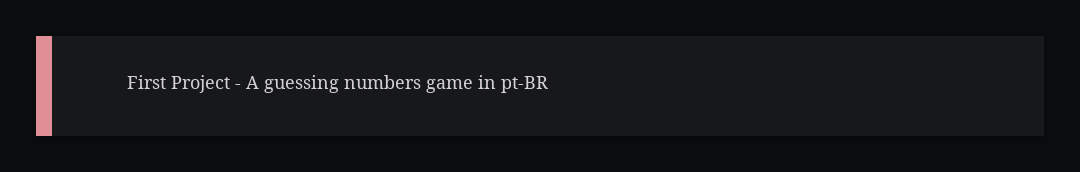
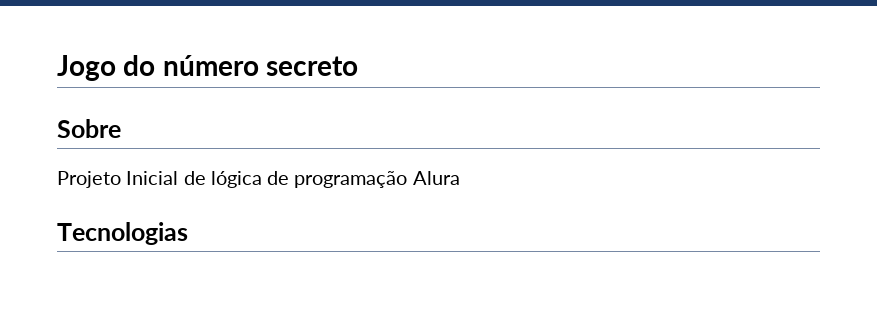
- First Project - A guessing numbers game in pt-BR
+ Jogo do número secreto
+ Sobre
+ Projeto Inicial de lógica de programação Alura
+ Tecnologias

